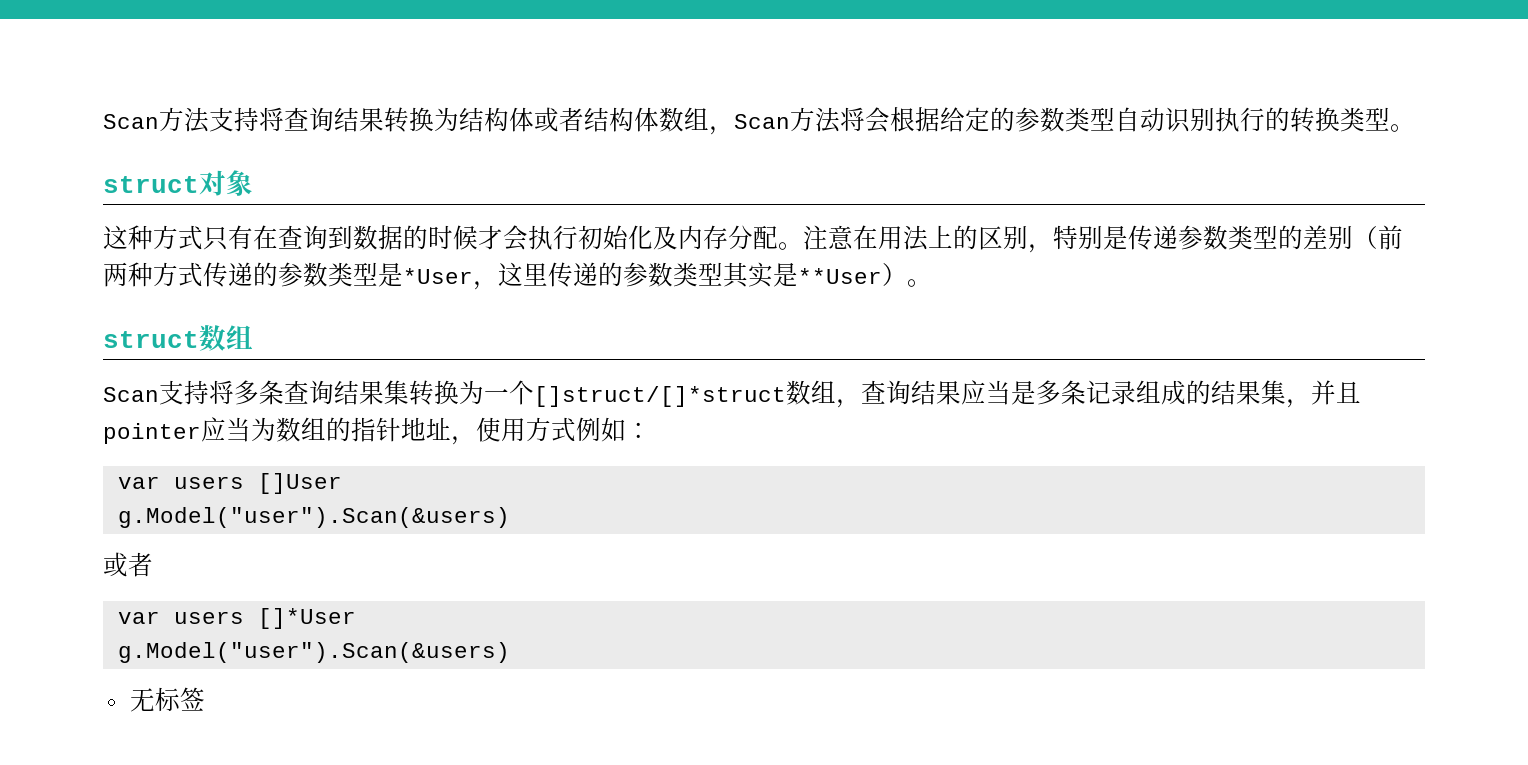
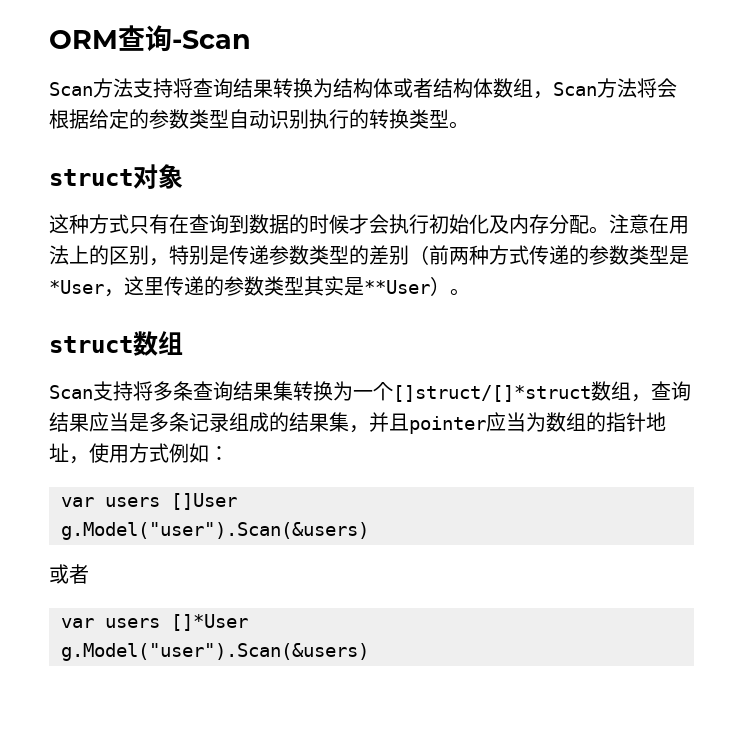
+ ORM查询-Scan
- 无标签

